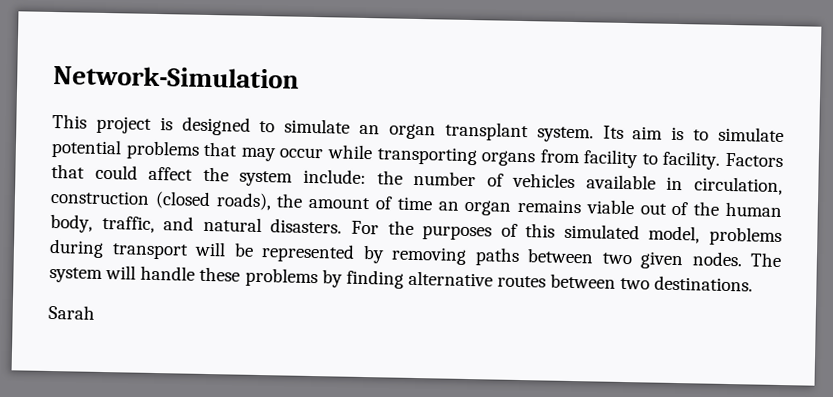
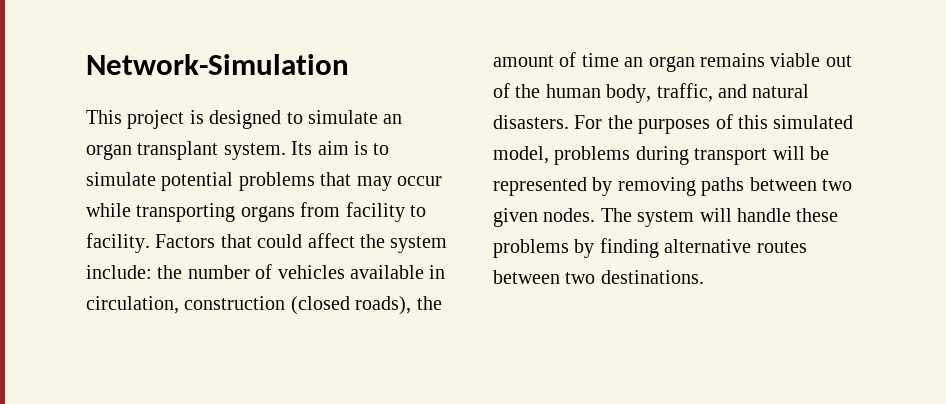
- Sarah

